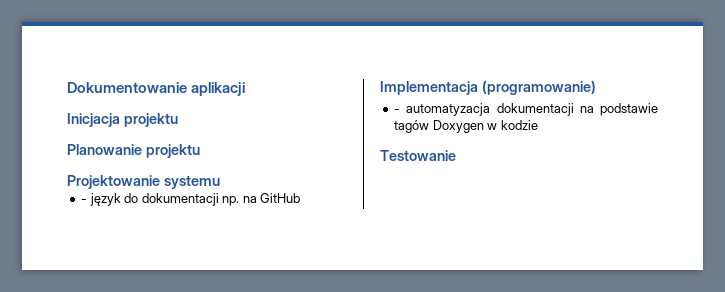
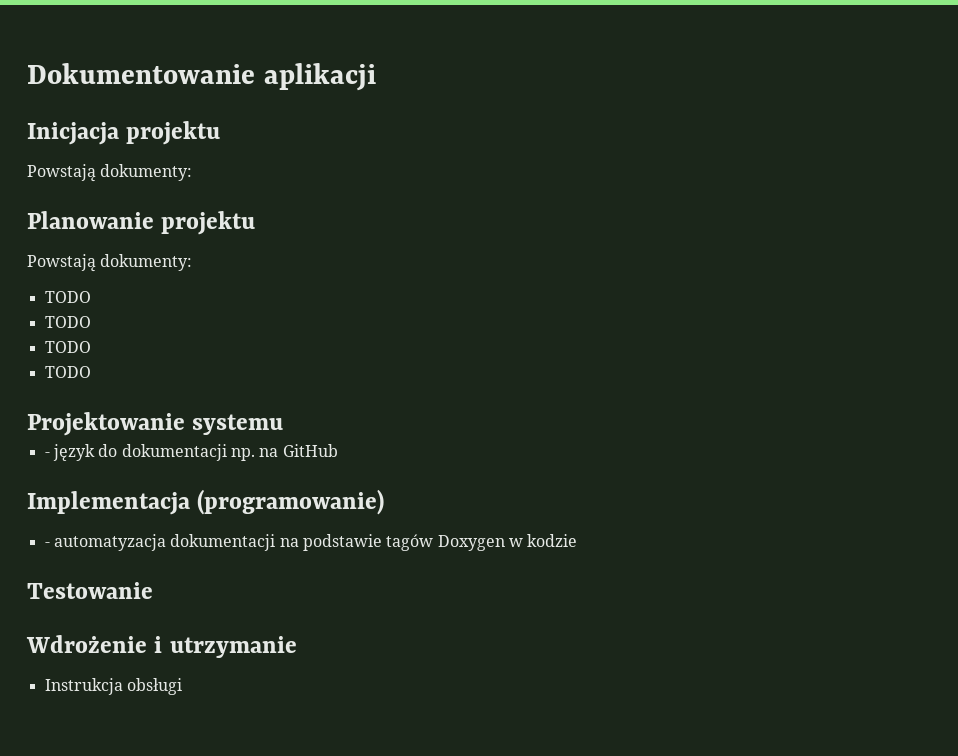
  Inicjacja projektu
+ Powstają dokumenty:
  Planowanie projektu
+ Powstają dokumenty:
+ TODO
+ TODO
+ TODO
+ TODO
+ Wdrożenie i utrzymanie
+ Instrukcja obsługi

